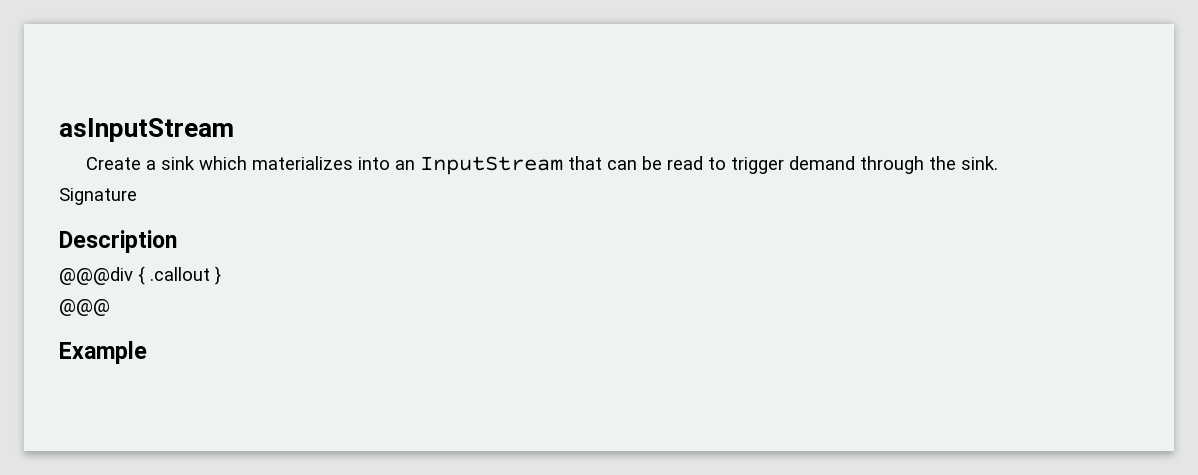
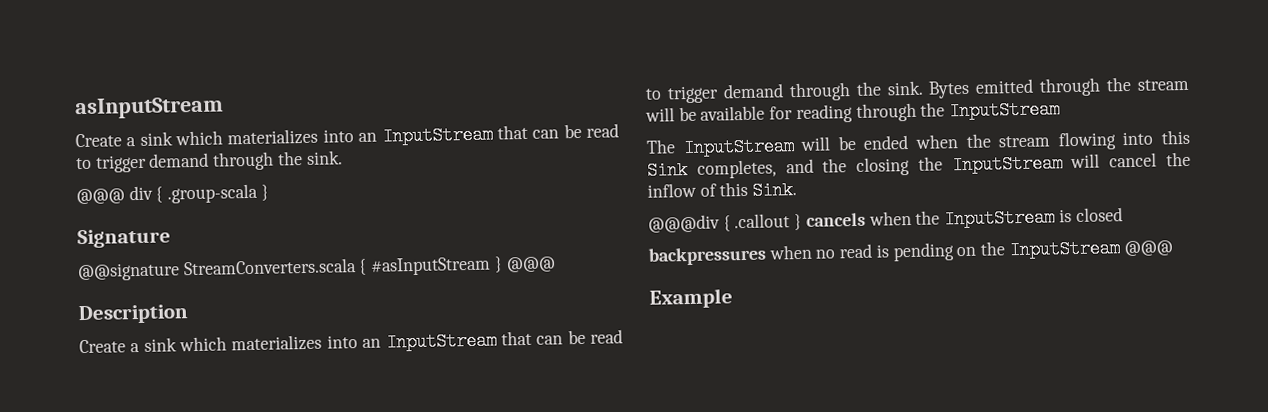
+ @@@ div { .group-scala }
  Signature
+ @@signature StreamConverters.scala { #asInputStream } @@@
  Description
- @@@div { .callout }
- @@@
+ Create a sink which materializes into an InputStream that can be read to trigger demand through the sink. Bytes emitted through the stream will be available for reading through the InputStream
+ The InputStream will be ended when the stream flowing into this Sink completes, and the closing the InputStream will cancel the inflow of this Sink.
+ @@@div { .callout } cancels when the InputStream is closed
+ backpressures when no read is pending on the InputStream @@@

